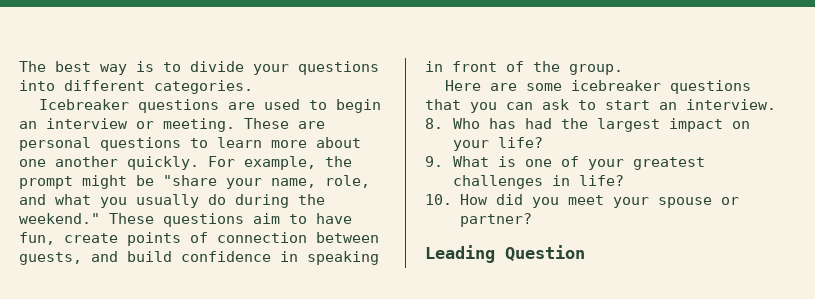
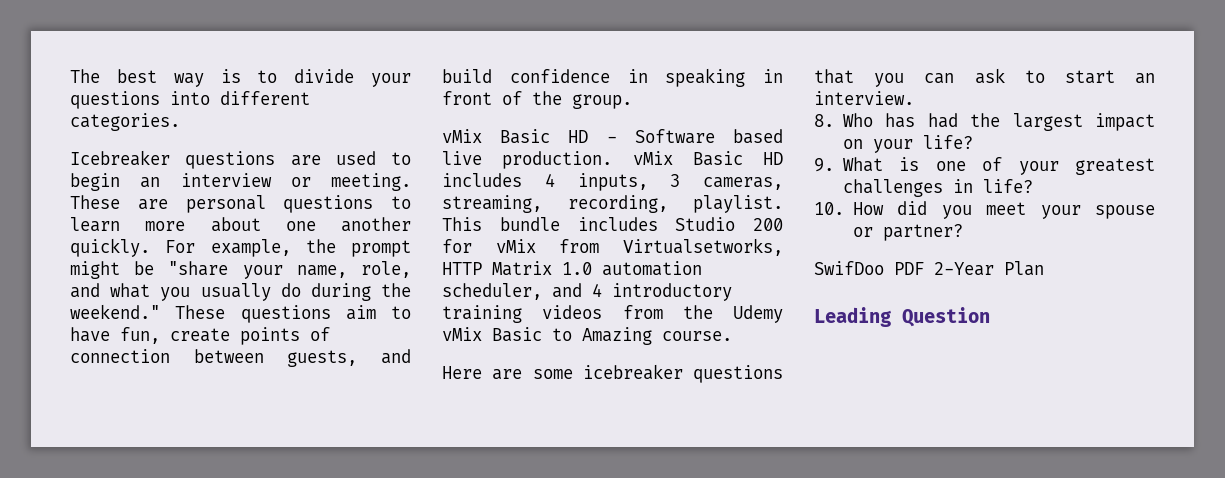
+ vMix Basic HD - Software based live production. vMix Basic HD includes 4 inputs, 3 cameras, streaming, recording, playlist. This bundle includes Studio 200 for vMix from Virtualsetworks, HTTP Matrix 1.0 automation scheduler, and 4 introductory training videos from the Udemy vMix Basic to Amazing course.
+ SwifDoo PDF 2-Year Plan

